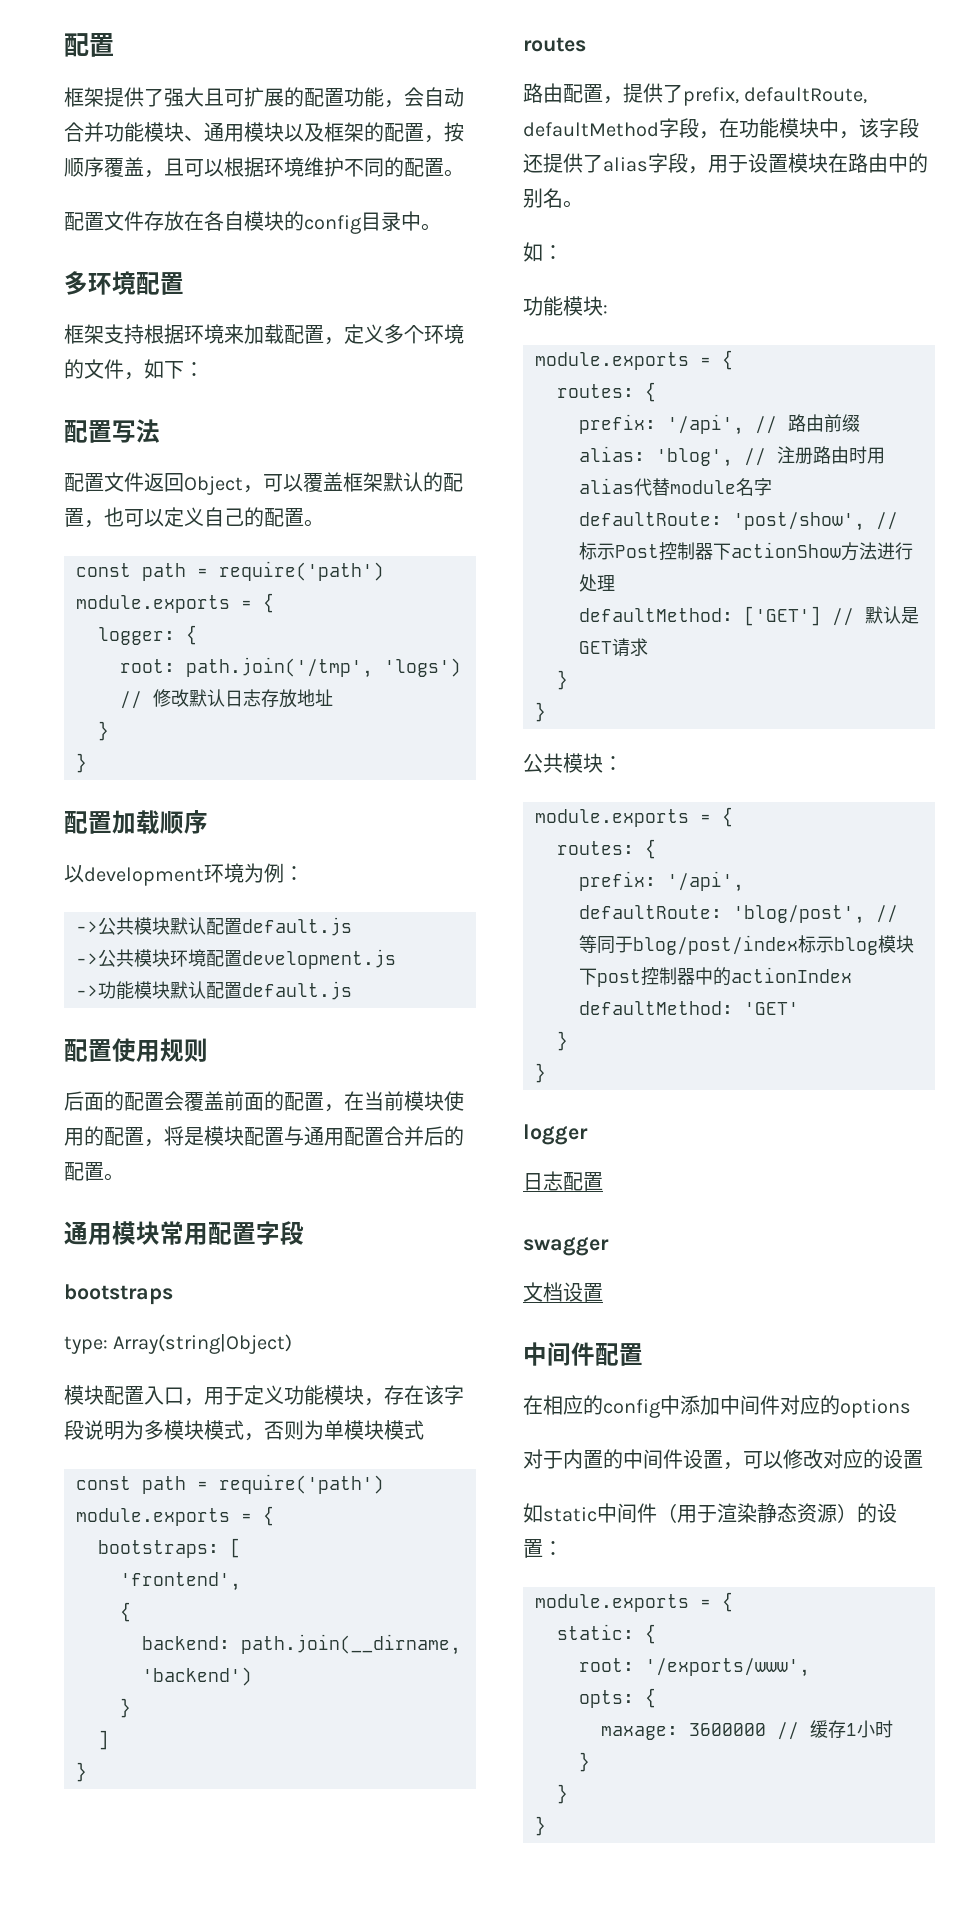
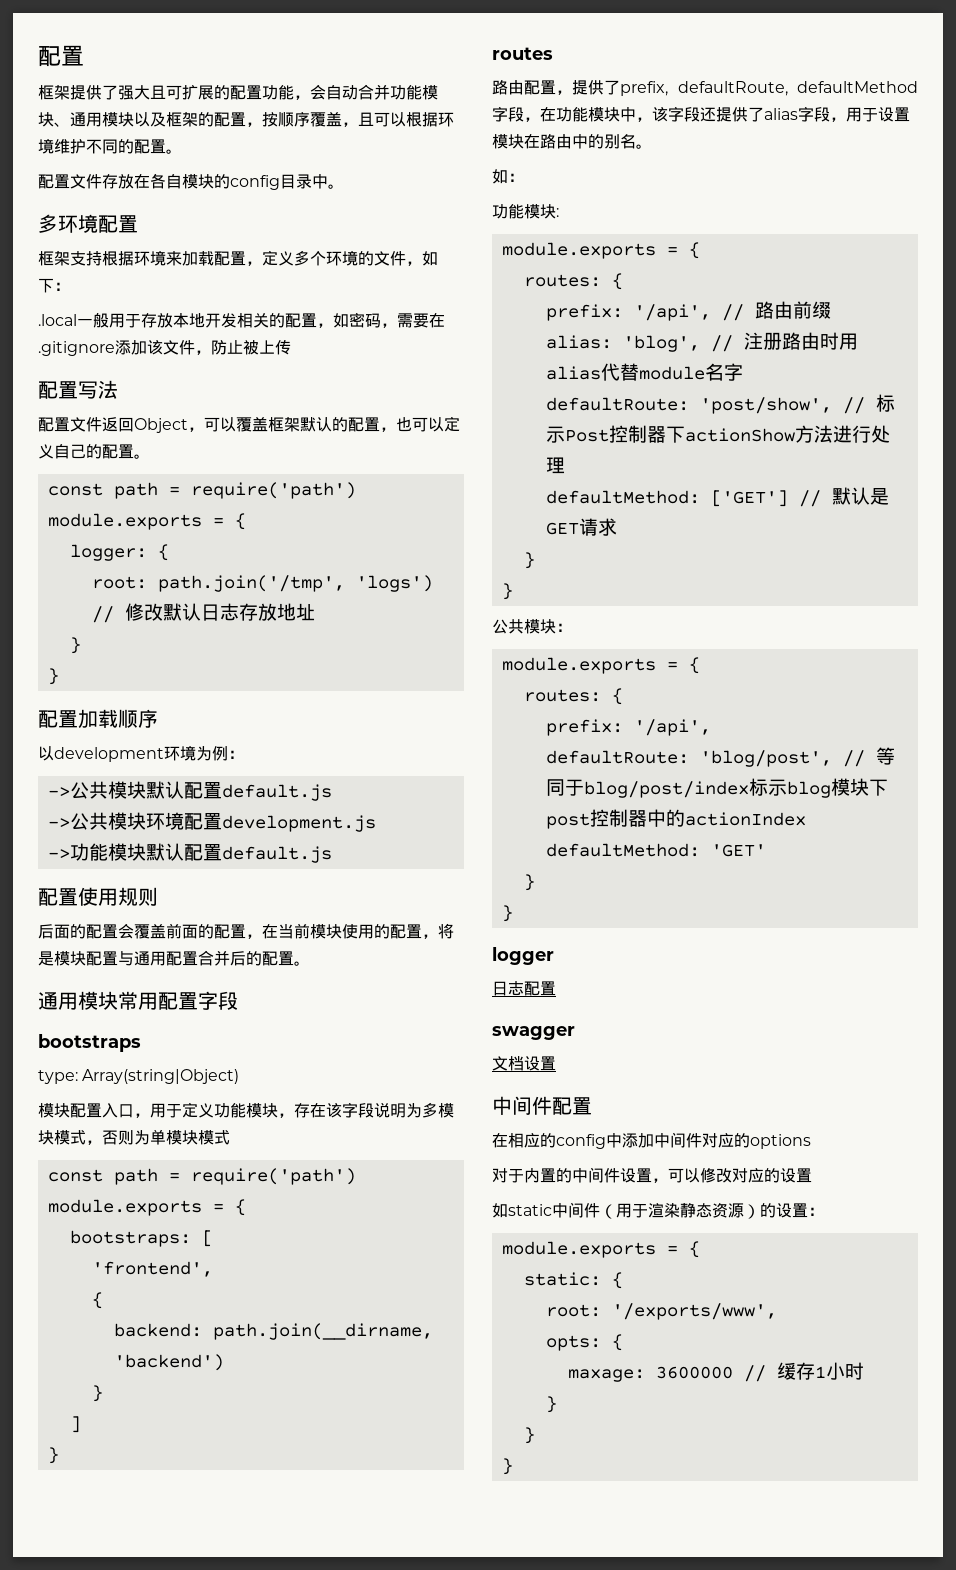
+ .local一般用于存放本地开发相关的配置，如密码，需要在.gitignore添加该文件，防止被上传

